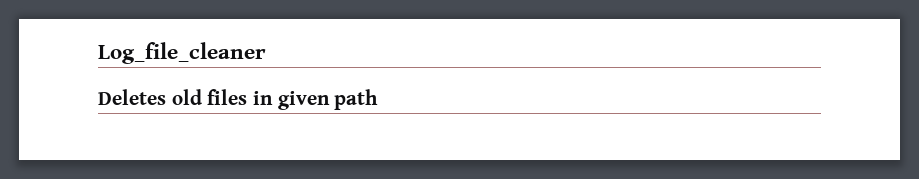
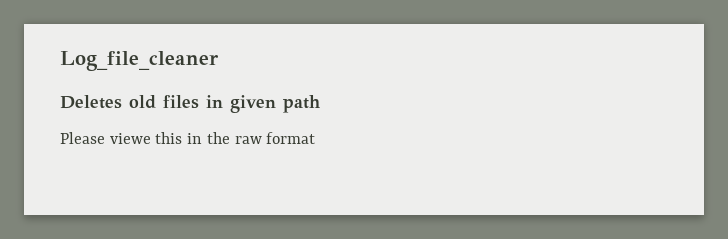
+ Please viewe this in the raw format

